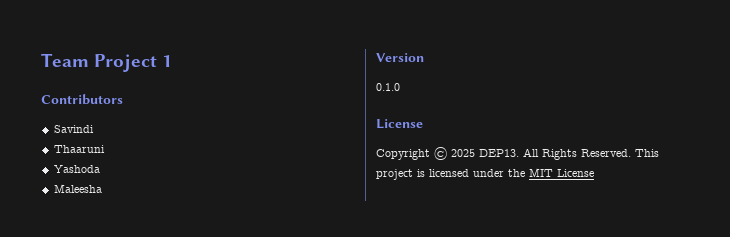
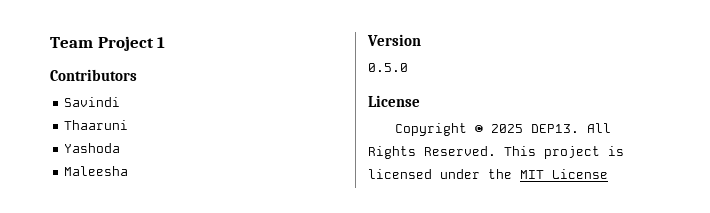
- 0.1.0
+ 0.5.0

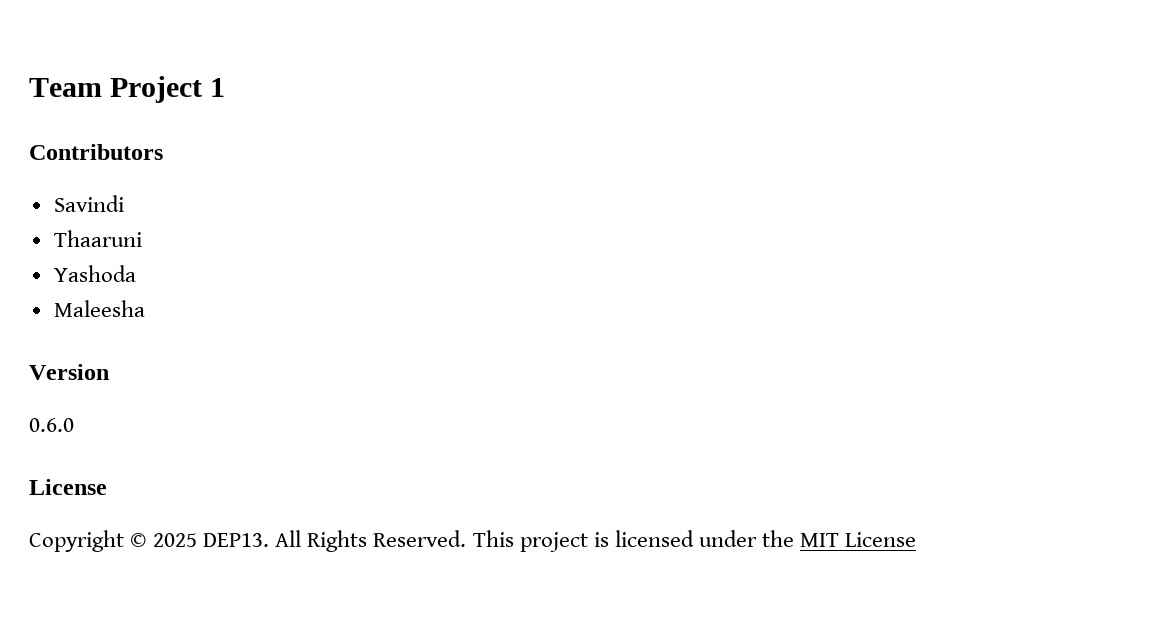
- 0.5.0
+ 0.6.0

